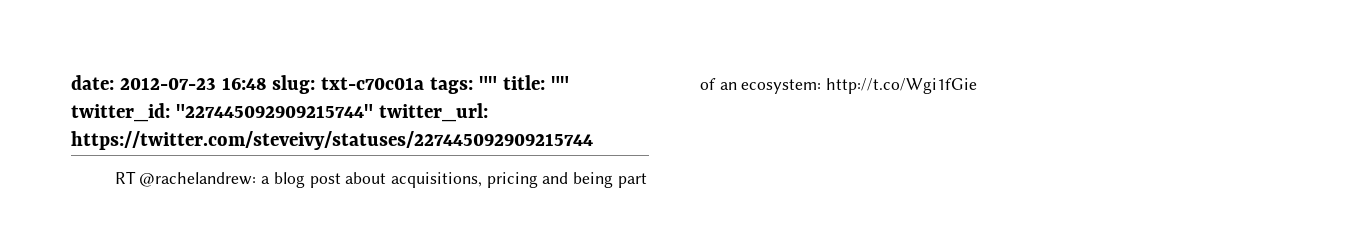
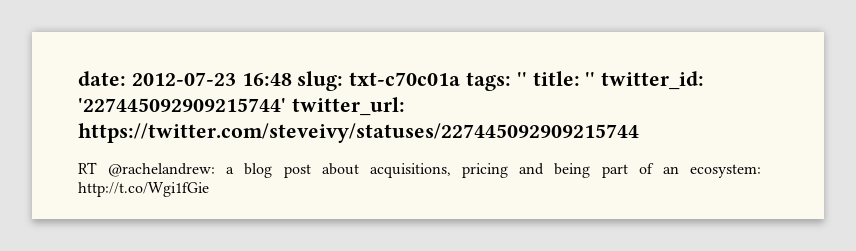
- date: 2012-07-23 16:48 slug: txt-c70c01a tags: "" title: "" twitter_id: "227445092909215744" twitter_url: https://twitter.com/steveivy/statuses/227445092909215744
+ date: 2012-07-23 16:48 slug: txt-c70c01a tags: '' title: '' twitter_id: '227445092909215744' twitter_url: https://twitter.com/steveivy/statuses/227445092909215744

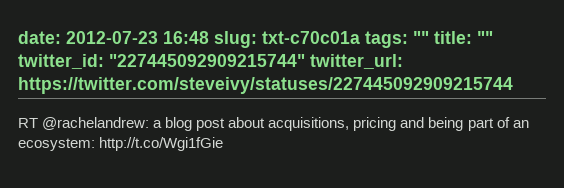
- date: 2012-07-23 16:48 slug: txt-c70c01a tags: '' title: '' twitter_id: '227445092909215744' twitter_url: https://twitter.com/steveivy/statuses/227445092909215744
+ date: 2012-07-23 16:48 slug: txt-c70c01a tags: "" title: "" twitter_id: "227445092909215744" twitter_url: https://twitter.com/steveivy/statuses/227445092909215744

